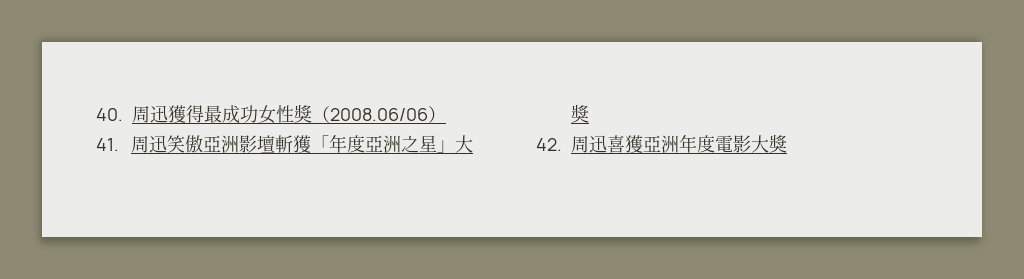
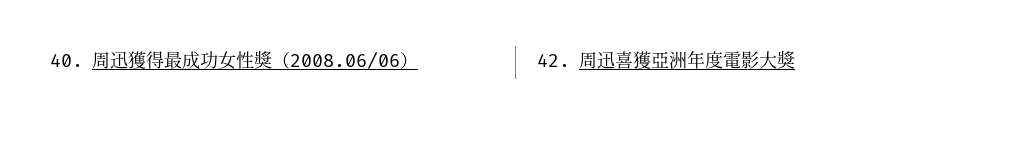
- 41.周迅笑傲亞洲影壇斬獲「年度亞洲之星」大獎

